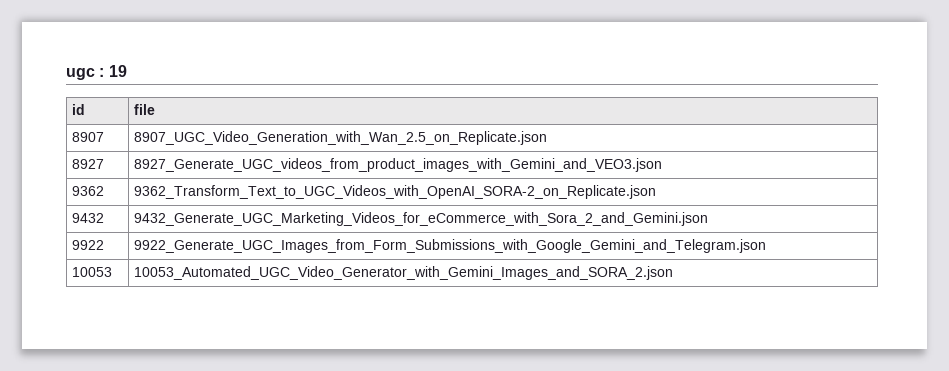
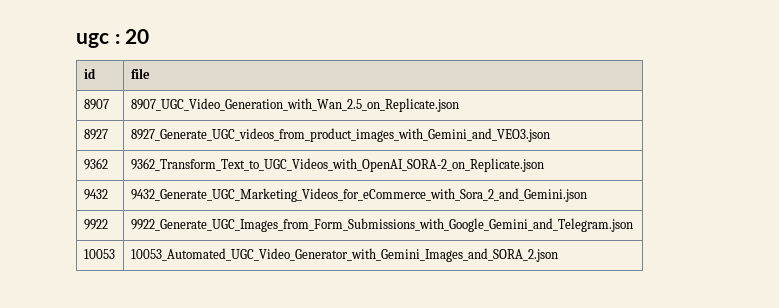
- ugc : 19
+ ugc : 20

